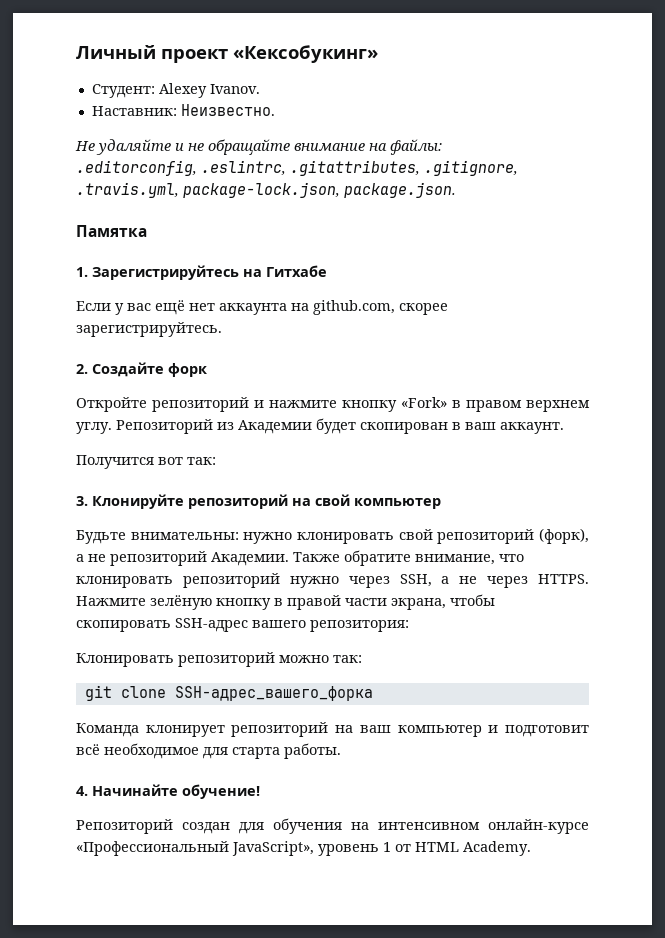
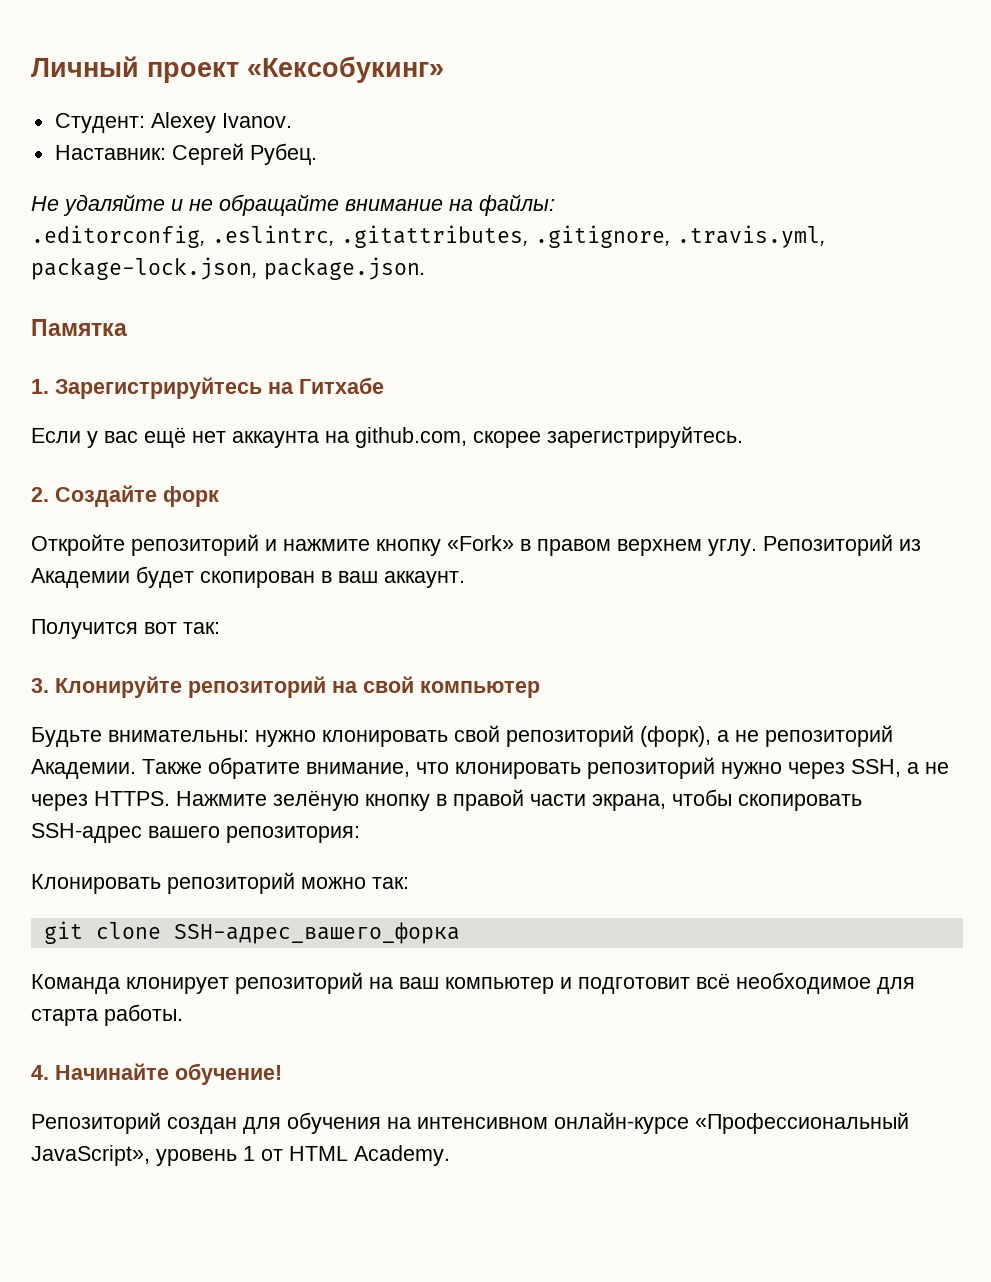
- Наставник: Неизвестно.
+ Наставник: Сергей Рубец.

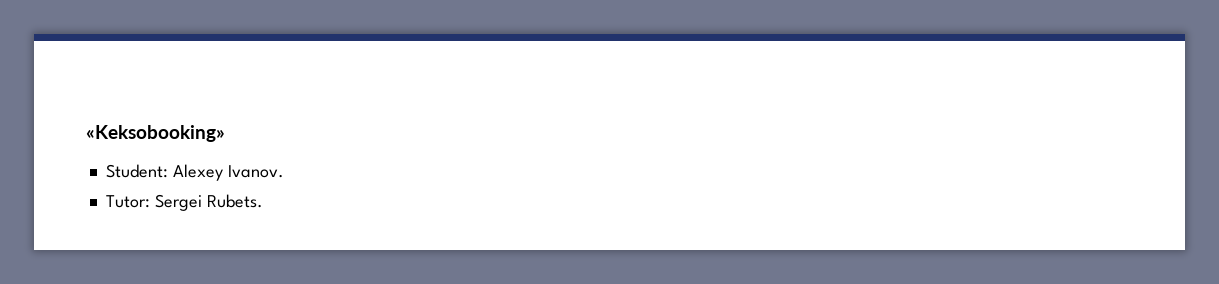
- Личный проект «Кексобукинг»
- Студент: Alexey Ivanov.
- Наставник: Сергей Рубец.
- Не удаляйте и не обращайте внимание на файлы:
- .editorconfig, .eslintrc, .gitattributes, .gitignore, .travis.yml, package-lock.json, package.json.
- Памятка
- 1. Зарегистрируйтесь на Гитхабе
- Если у вас ещё нет аккаунта на github.com, скорее зарегистрируйтесь.
- 2. Создайте форк
- Откройте репозиторий и нажмите кнопку «Fork» в правом верхнем углу. Репозиторий из Академии будет скопирован в ваш аккаунт.
- Получится вот так:
- 3. Клонируйте репозиторий на свой компьютер
- Будьте внимательны: нужно клонировать свой репозиторий (форк), а не репозиторий Академии. Также обратите внимание, что клонировать репозиторий нужно через SSH, а не через HTTPS. Нажмите зелёную кнопку в правой части экрана, чтобы скопировать SSH-адрес вашего репозитория:
- Клонировать репозиторий можно так:
- git clone SSH-адрес_вашего_форка
- Команда клонирует репозиторий на ваш компьютер и подготовит всё необходимое для старта работы.
- 4. Начинайте обучение!
- Репозиторий создан для обучения на интенсивном онлайн‑курсе «Профессиональный JavaScript», уровень 1 от HTML Academy.
+ «Keksobooking»
+ Student: Alexey Ivanov.
+ Tutor: Sergei Rubets.

